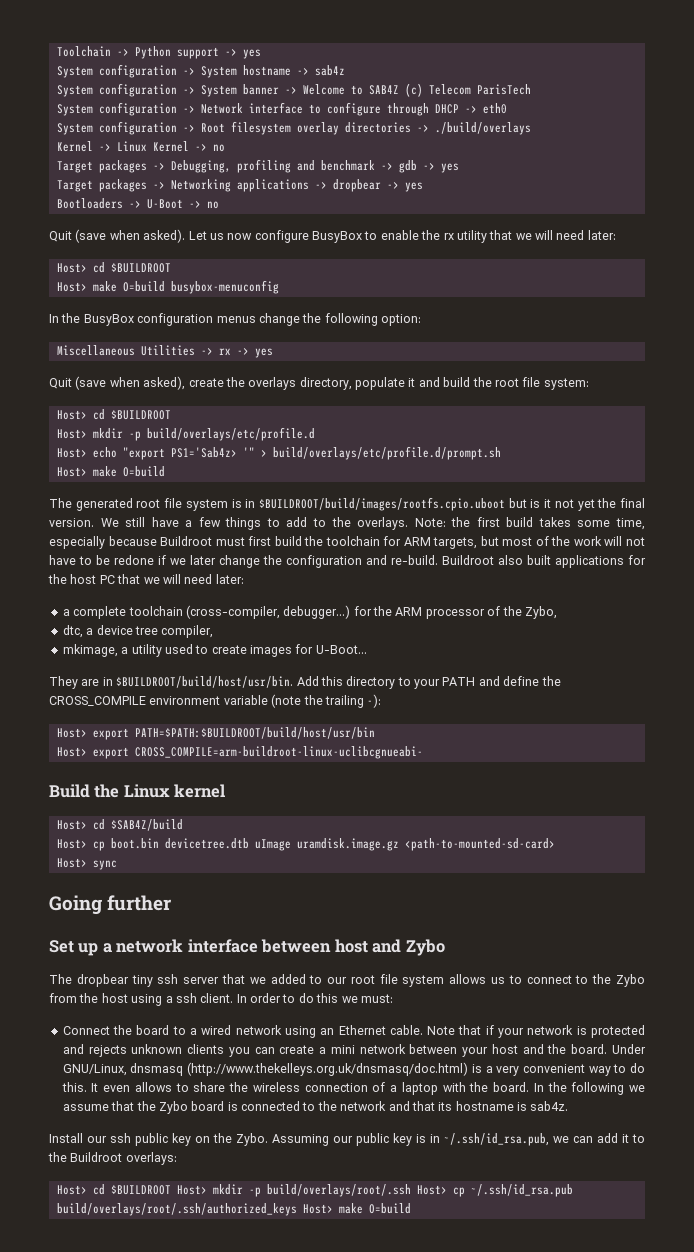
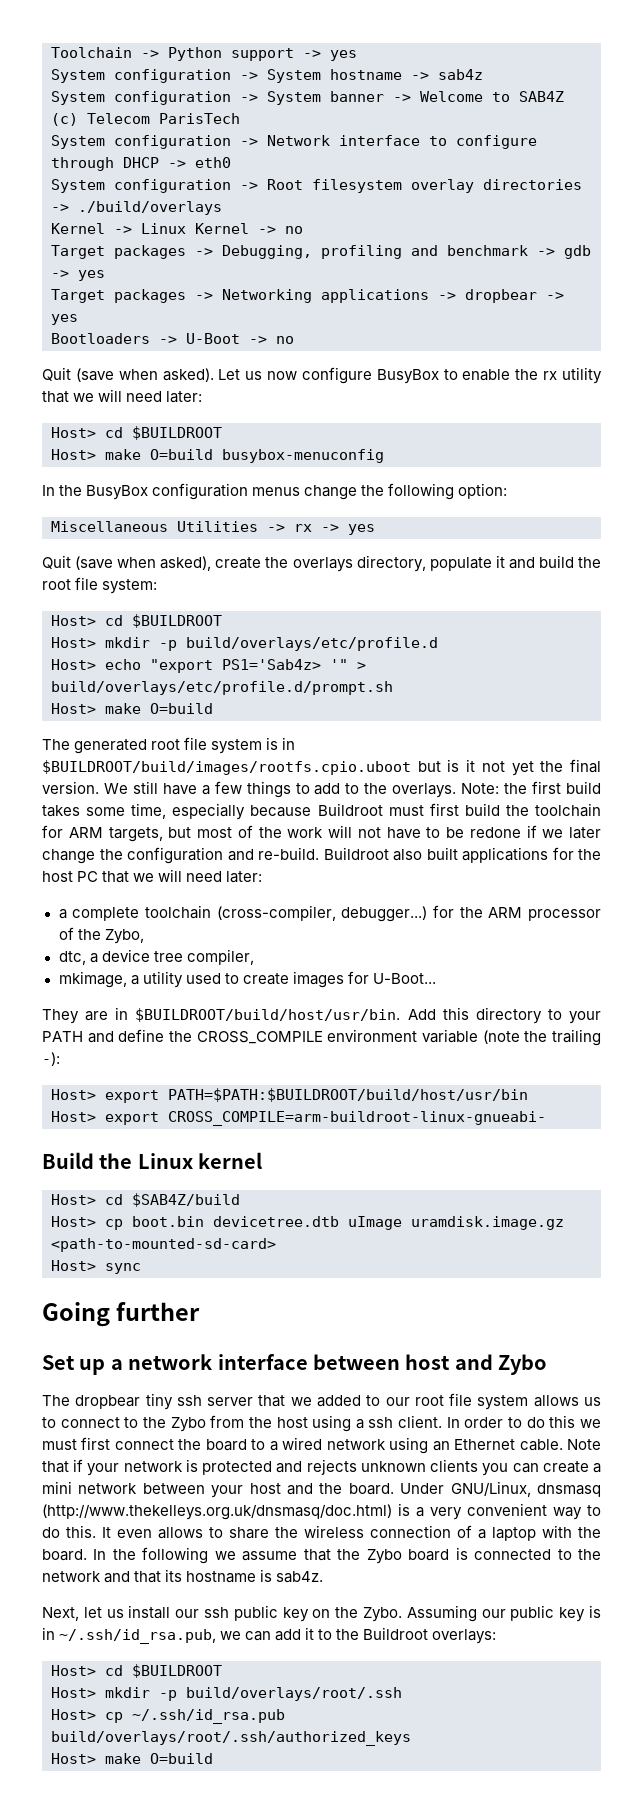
- Host> export CROSS_COMPILE=arm-buildroot-linux-uclibcgnueabi-
+ Host> export CROSS_COMPILE=arm-buildroot-linux-gnueabi-
- In order to do this we must:
- Connect the board to a wired network using an Ethernet cable.
+ In order to do this we must first connect the board to a wired network using an Ethernet cable.
- Install our ssh public key on the Zybo.
+ Next, let us install our ssh public key on the Zybo.
  Assuming our public key is in ~/.ssh/id_rsa.pub, we can add it to the Buildroot overlays:
- Host> cd $BUILDROOT Host> mkdir -p build/overlays/root/.ssh Host> cp ~/.ssh/id_rsa.pub build/overlays/root/.ssh/authorized_keys Host> make O=build
+ Host> cd $BUILDROOT
+ Host> mkdir -p build/overlays/root/.ssh
+ Host> cp ~/.ssh/id_rsa.pub build/overlays/root/.ssh/authorized_keys
+ Host> make O=build

